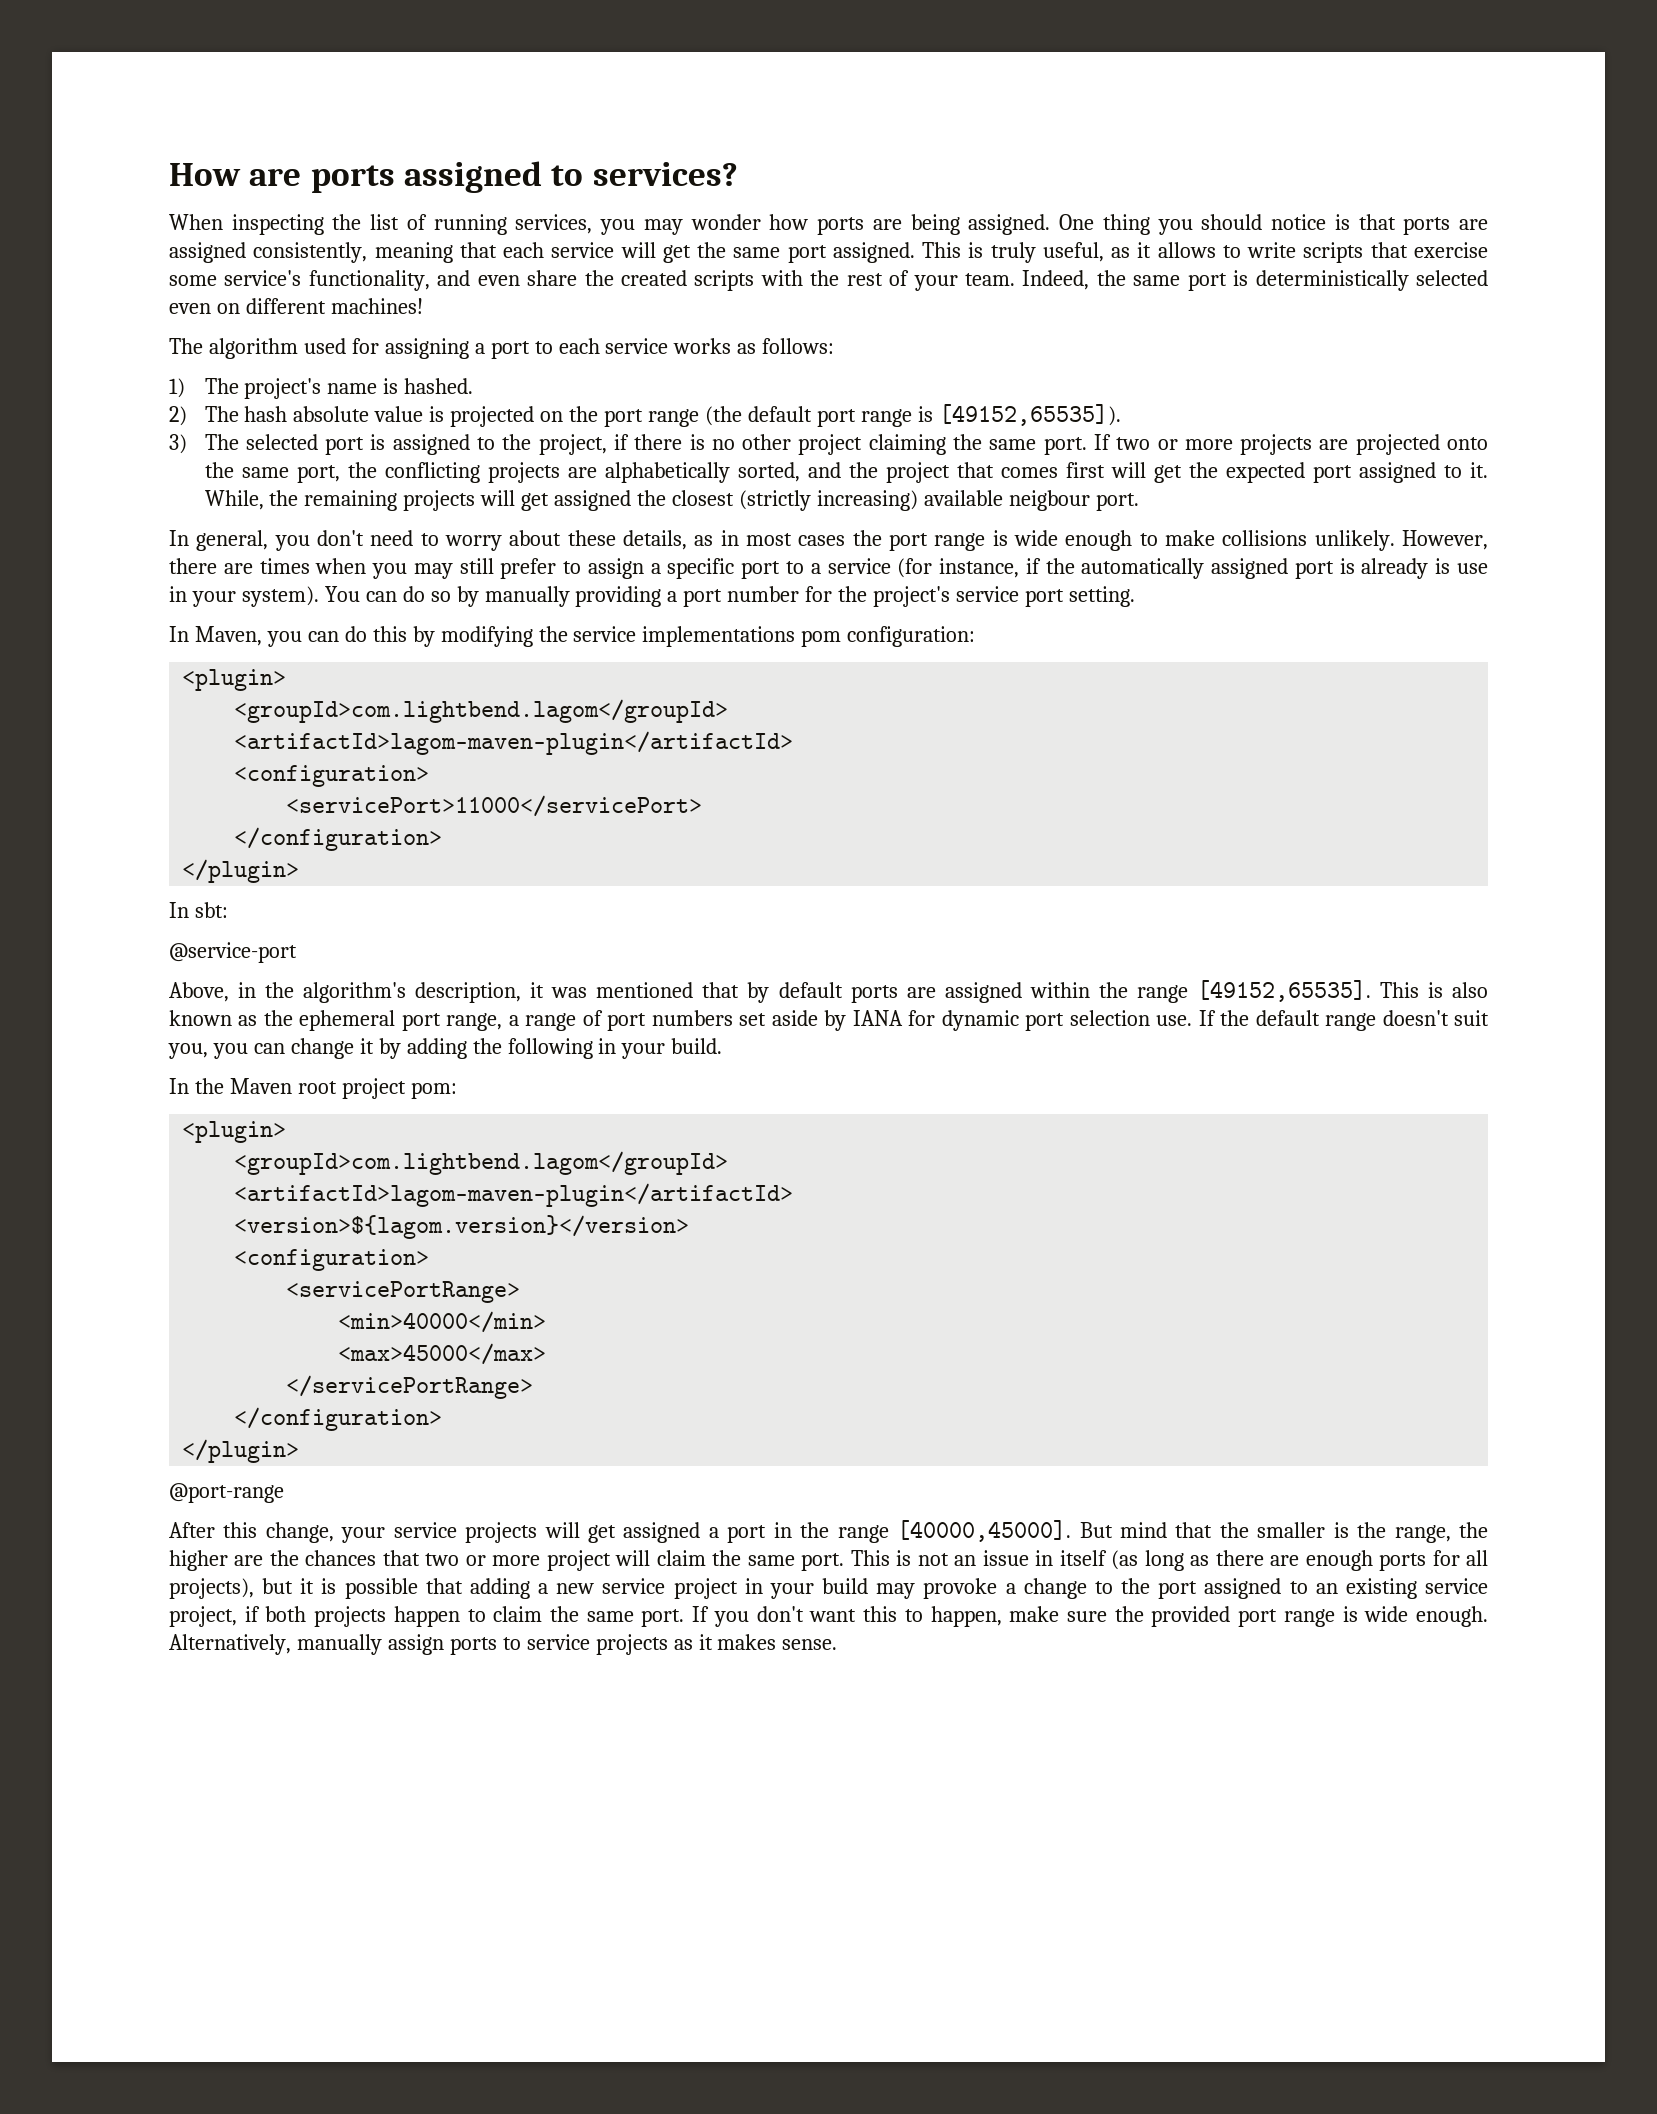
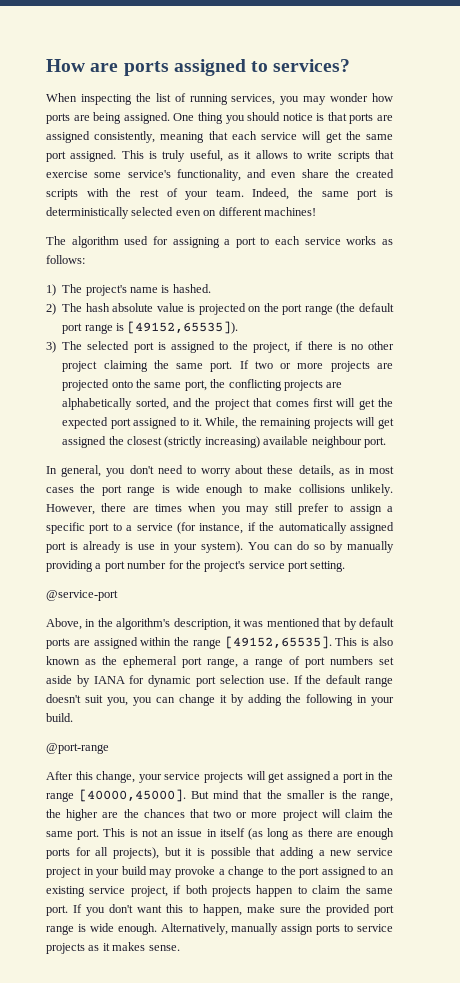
- While, the remaining projects will get assigned the closest (strictly increasing) available neigbour port.
+ While, the remaining projects will get assigned the closest (strictly increasing) available neighbour port.
- In Maven, you can do this by modifying the service implementations pom configuration:
- <plugin>
- <groupId>com.lightbend.lagom</groupId>
- <artifactId>lagom-maven-plugin</artifactId>
- <configuration>
- <servicePort>11000</servicePort>
- </configuration>
- </plugin>
- In sbt:
- In the Maven root project pom:
- <plugin>
- <groupId>com.lightbend.lagom</groupId>
- <artifactId>lagom-maven-plugin</artifactId>
- <version>${lagom.version}</version>
- <configuration>
- <servicePortRange>
- <min>40000</min>
- <max>45000</max>
- </servicePortRange>
- </configuration>
- </plugin>

